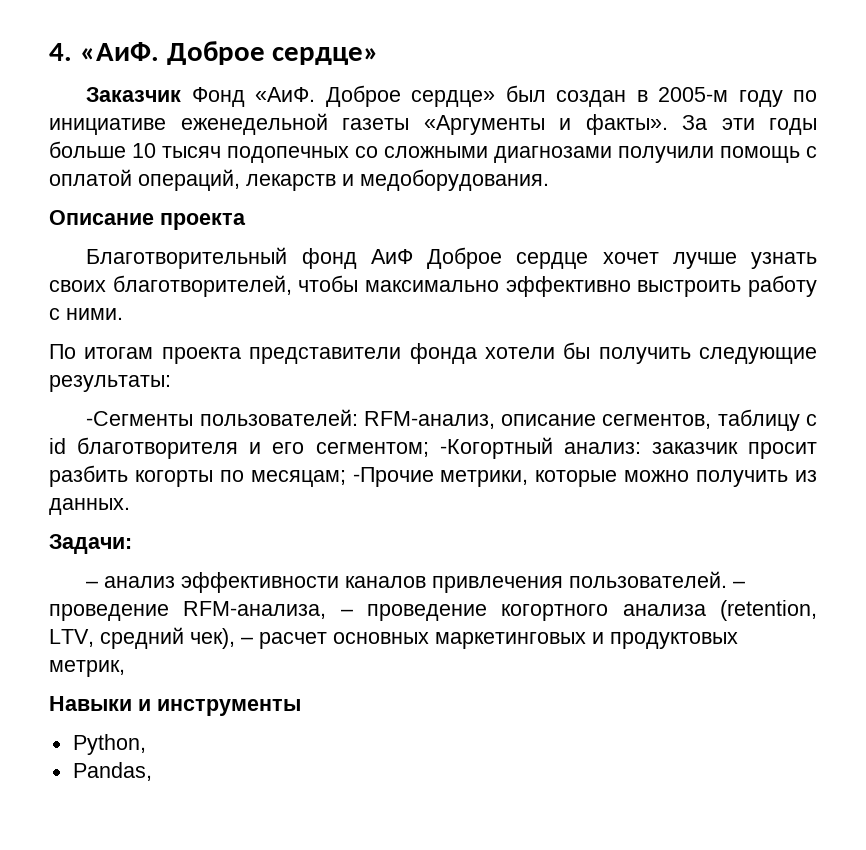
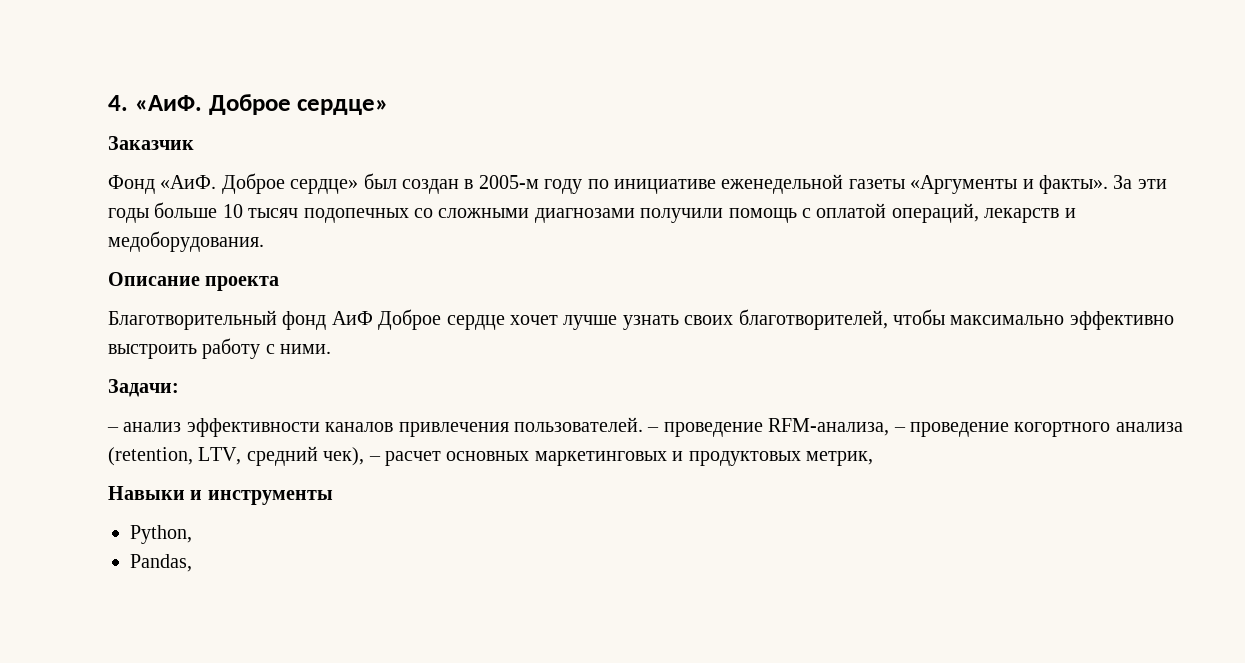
- Заказчик Фонд «АиФ. Доброе сердце» был создан в 2005-м году по инициативе еженедельной газеты «Аргументы и факты».
+ Заказчик
+ Фонд «АиФ. Доброе сердце» был создан в 2005-м году по инициативе еженедельной газеты «Аргументы и факты».
- По итогам проекта представители фонда хотели бы получить следующие результаты:
- -Сегменты пользователей: RFM-анализ, описание сегментов, таблицу с id благотворителя и его сегментом; -Когортный анализ: заказчик просит разбить когорты по месяцам; -Прочие метрики, которые можно получить из данных.

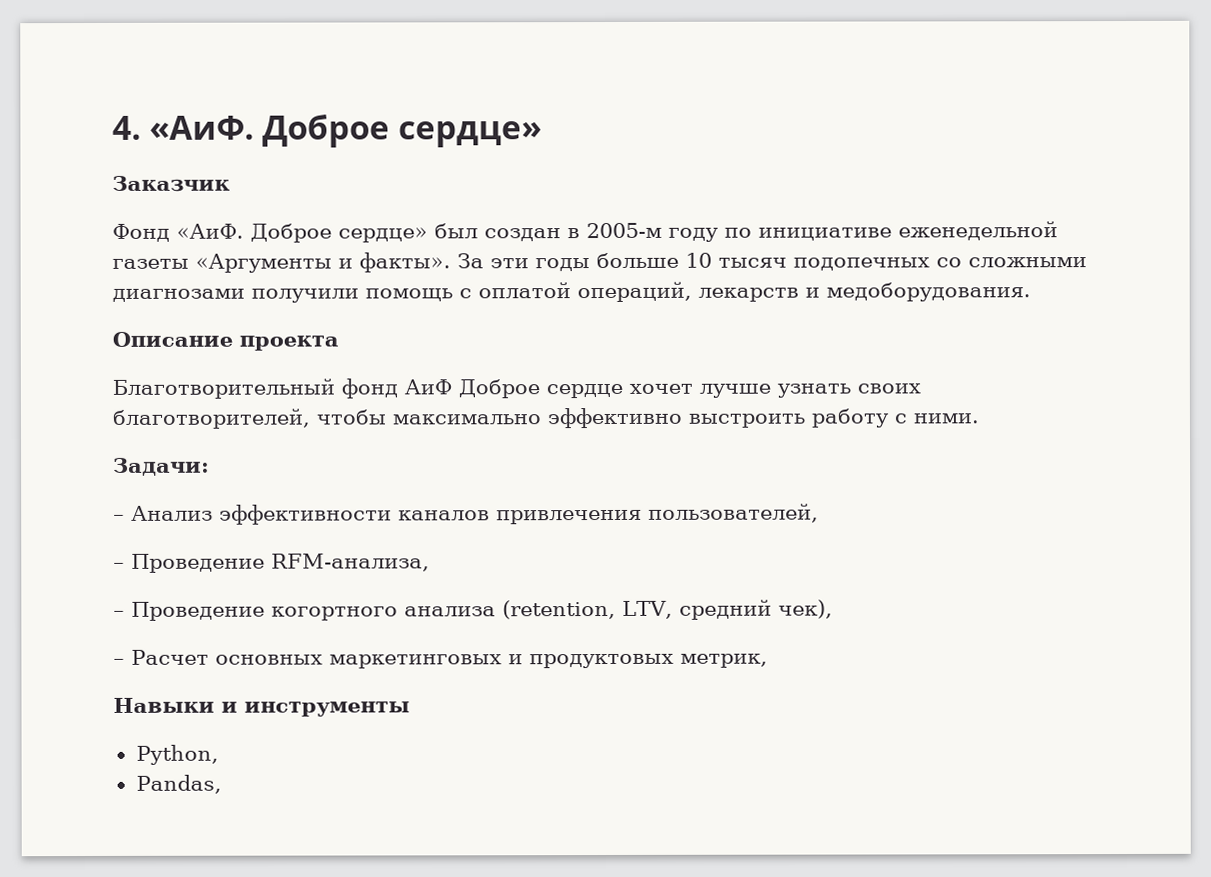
- – анализ эффективности каналов привлечения пользователей. – проведение RFM-анализа, – проведение когортного анализа (retention, LTV, средний чек), – расчет основных маркетинговых и продуктовых метрик,
+ – Анализ эффективности каналов привлечения пользователей,
+ – Проведение RFM-анализа,
+ – Проведение когортного анализа (retention, LTV, средний чек),
+ – Расчет основных маркетинговых и продуктовых метрик,

